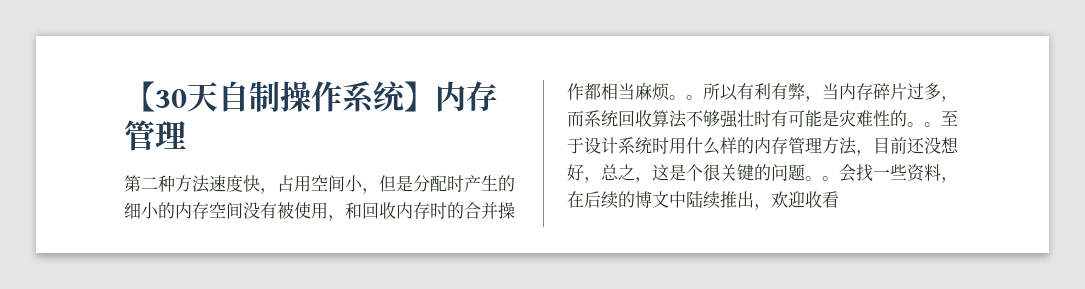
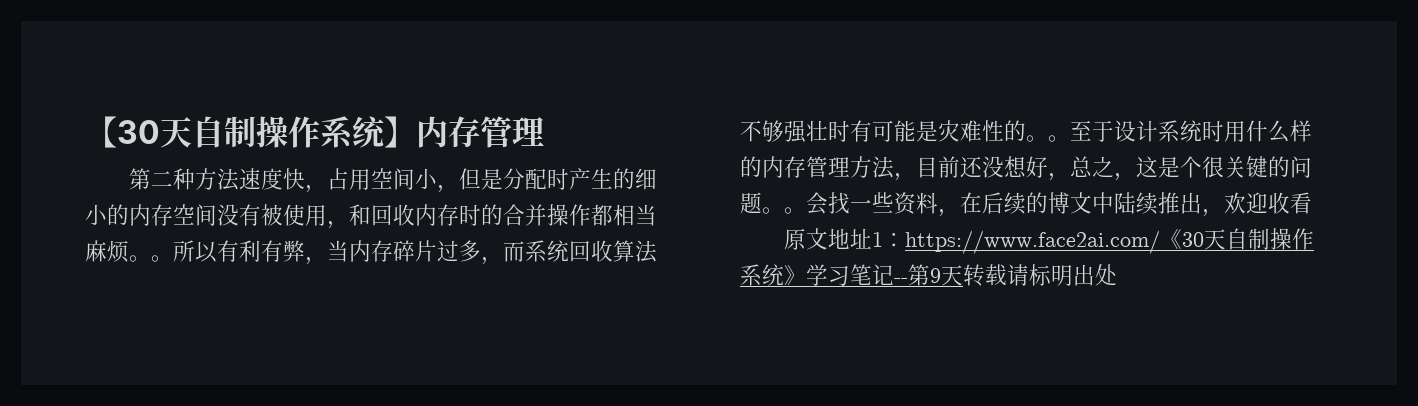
+ 原文地址1：https://www.face2ai.com/《30天自制操作系统》学习笔记--第9天转载请标明出处

